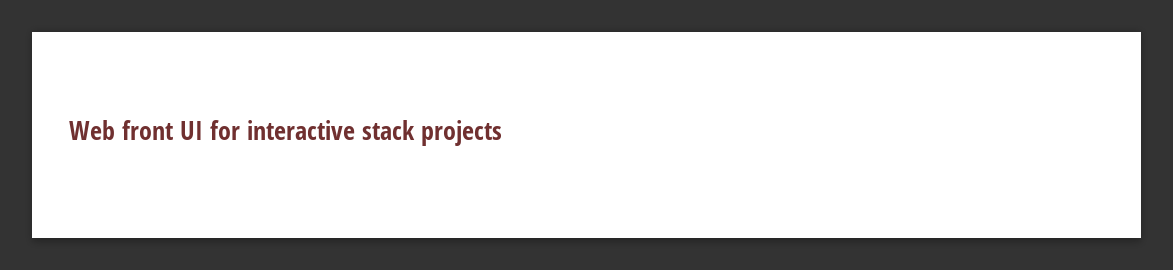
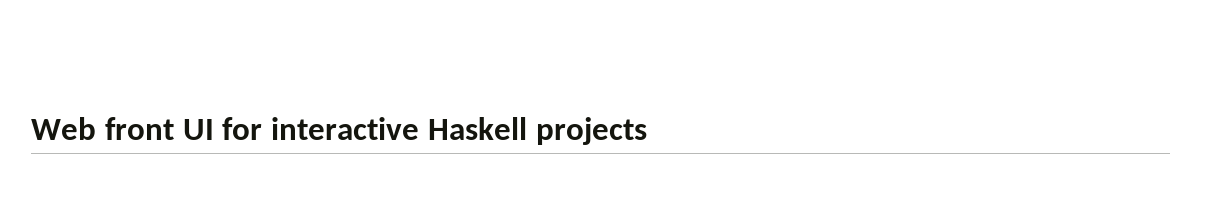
- Web front UI for interactive stack projects
+ Web front UI for interactive Haskell projects

